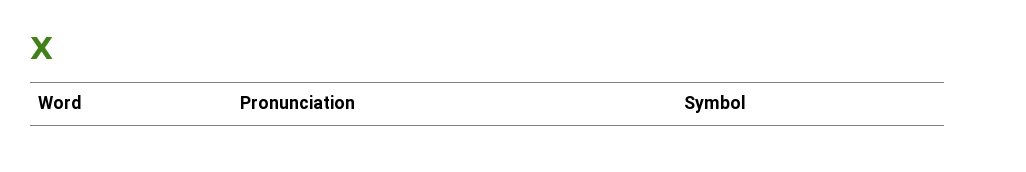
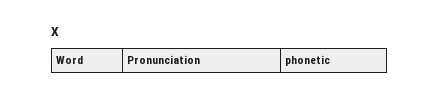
- Word | Pronunciation | Symbol
+ Word | Pronunciation | phonetic

